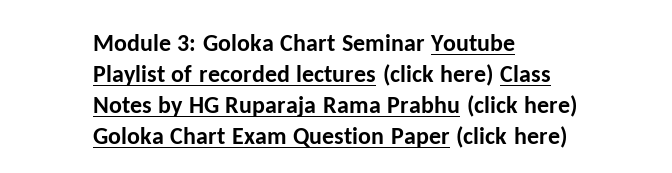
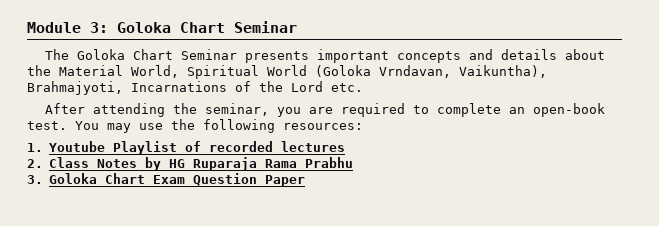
- Module 3: Goloka Chart Seminar Youtube Playlist of recorded lectures (click here) Class Notes by HG Ruparaja Rama Prabhu (click here) Goloka Chart Exam Question Paper (click here)
+ Module 3: Goloka Chart Seminar
+ The Goloka Chart Seminar presents important concepts and details about the Material World, Spiritual World (Goloka Vrndavan, Vaikuntha), Brahmajyoti, Incarnations of the Lord etc.
+ After attending the seminar, you are required to complete an open-book test. You may use the following resources:
+ 1. Youtube Playlist of recorded lectures
+ 2. Class Notes by HG Ruparaja Rama Prabhu
+ 3. Goloka Chart Exam Question Paper

